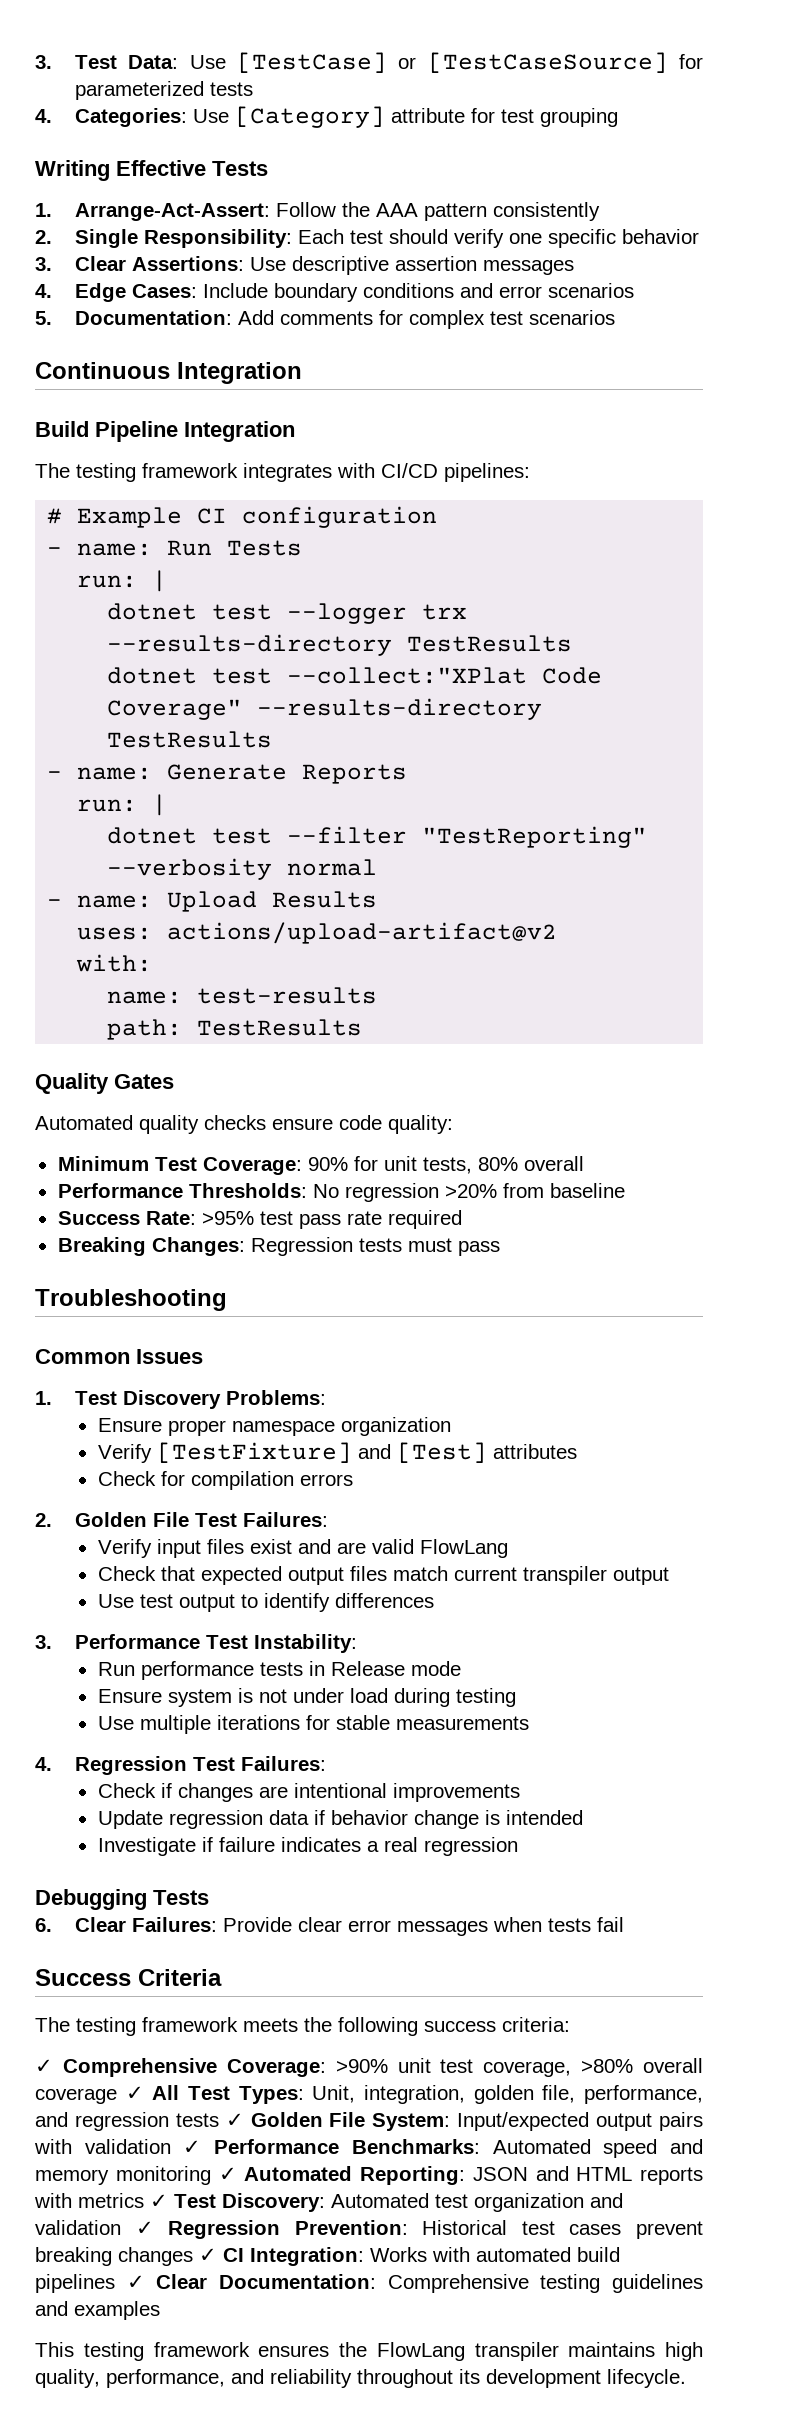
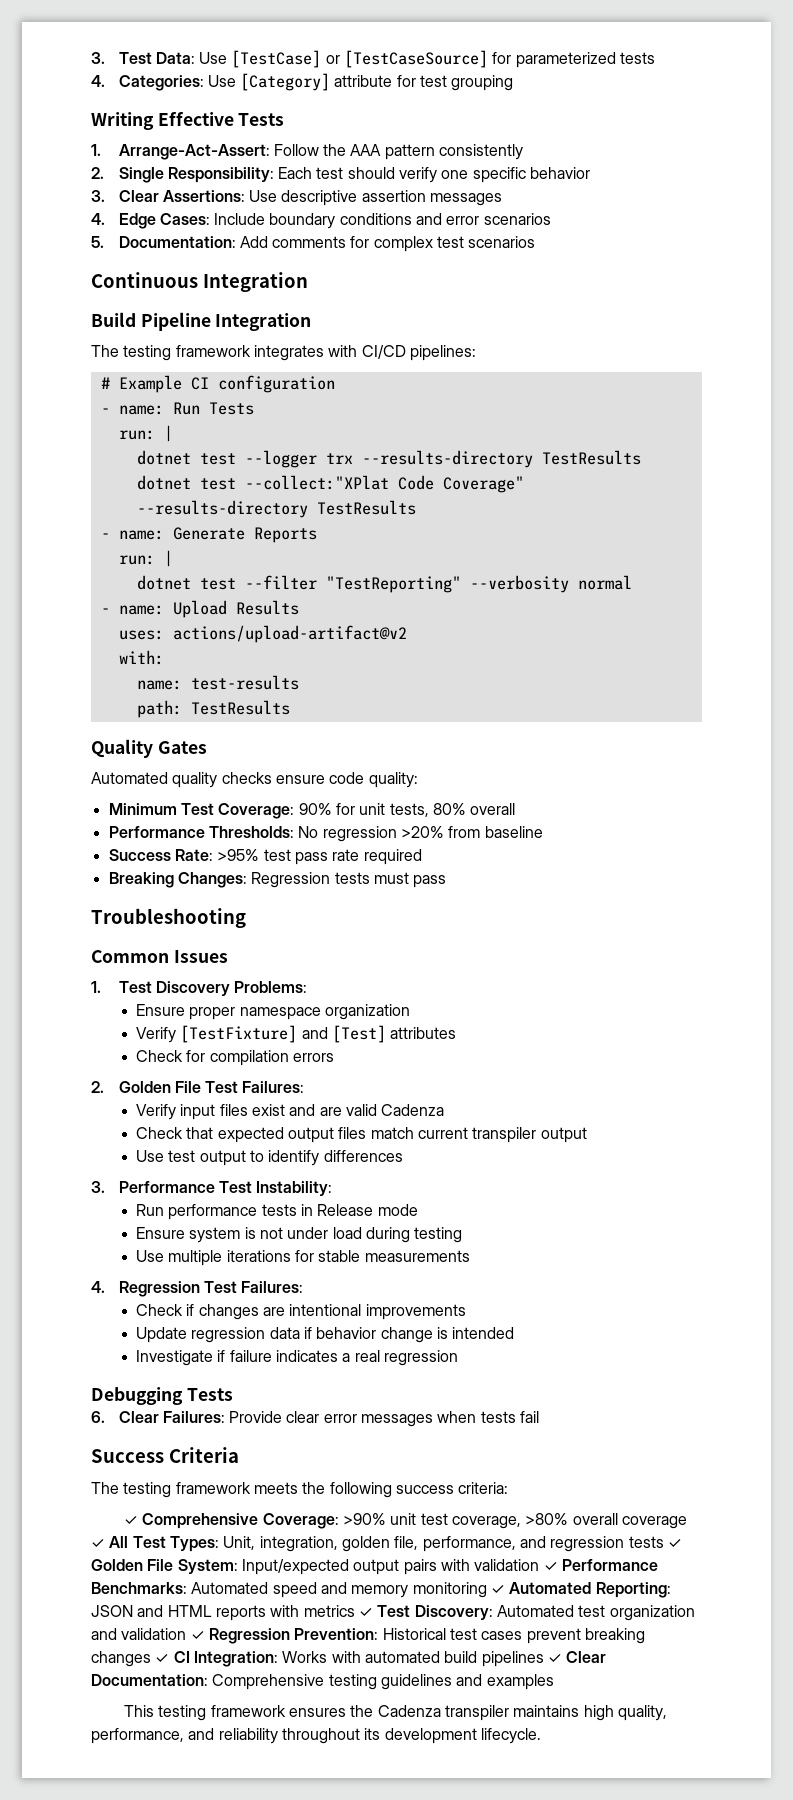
- Verify input files exist and are valid FlowLang
+ Verify input files exist and are valid Cadenza
- This testing framework ensures the FlowLang transpiler maintains high quality, performance, and reliability throughout its development lifecycle.
+ This testing framework ensures the Cadenza transpiler maintains high quality, performance, and reliability throughout its development lifecycle.

